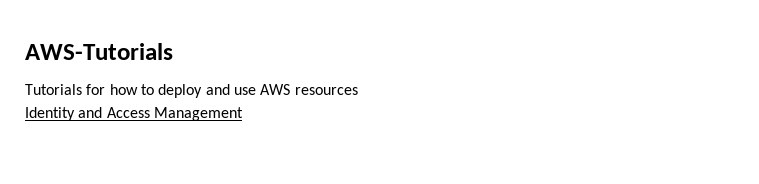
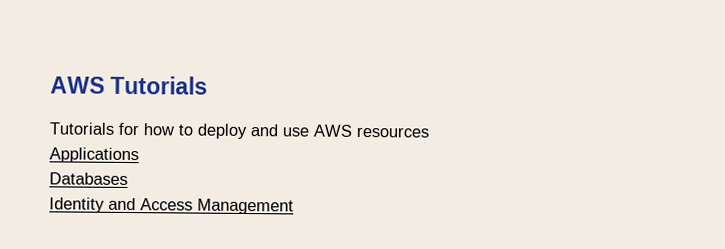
- AWS-Tutorials
+ AWS Tutorials
+ Applications
+ Databases

